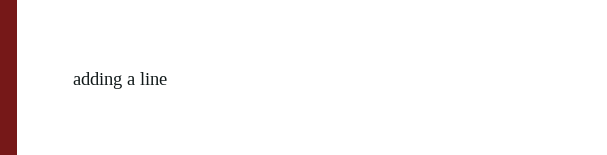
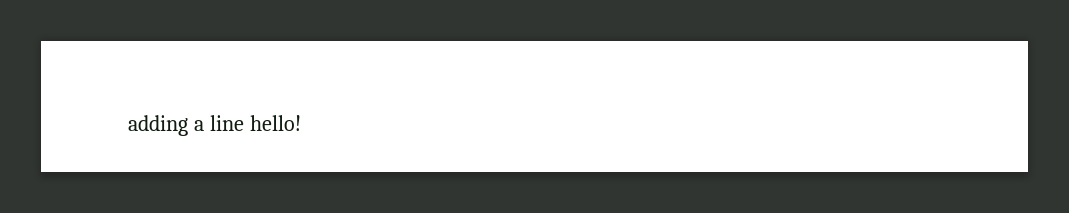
- adding a line
+ adding a line hello!

